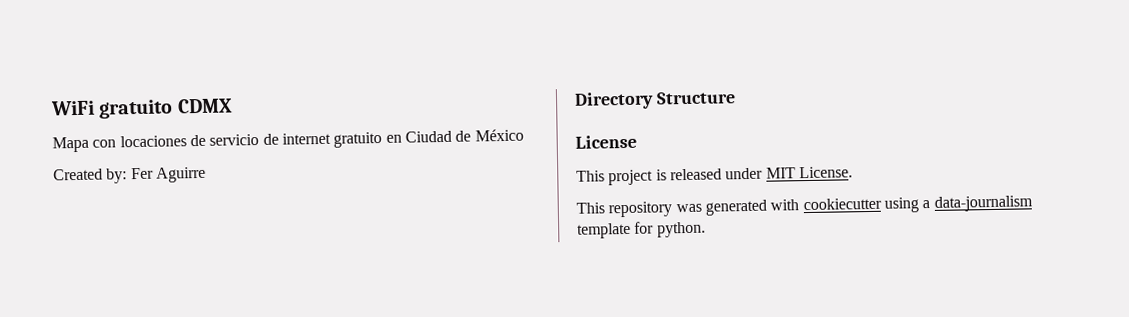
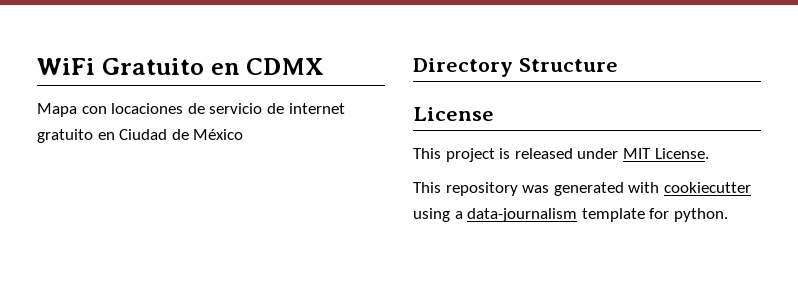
- WiFi gratuito CDMX
+ WiFi Gratuito en CDMX
- Created by: Fer Aguirre

